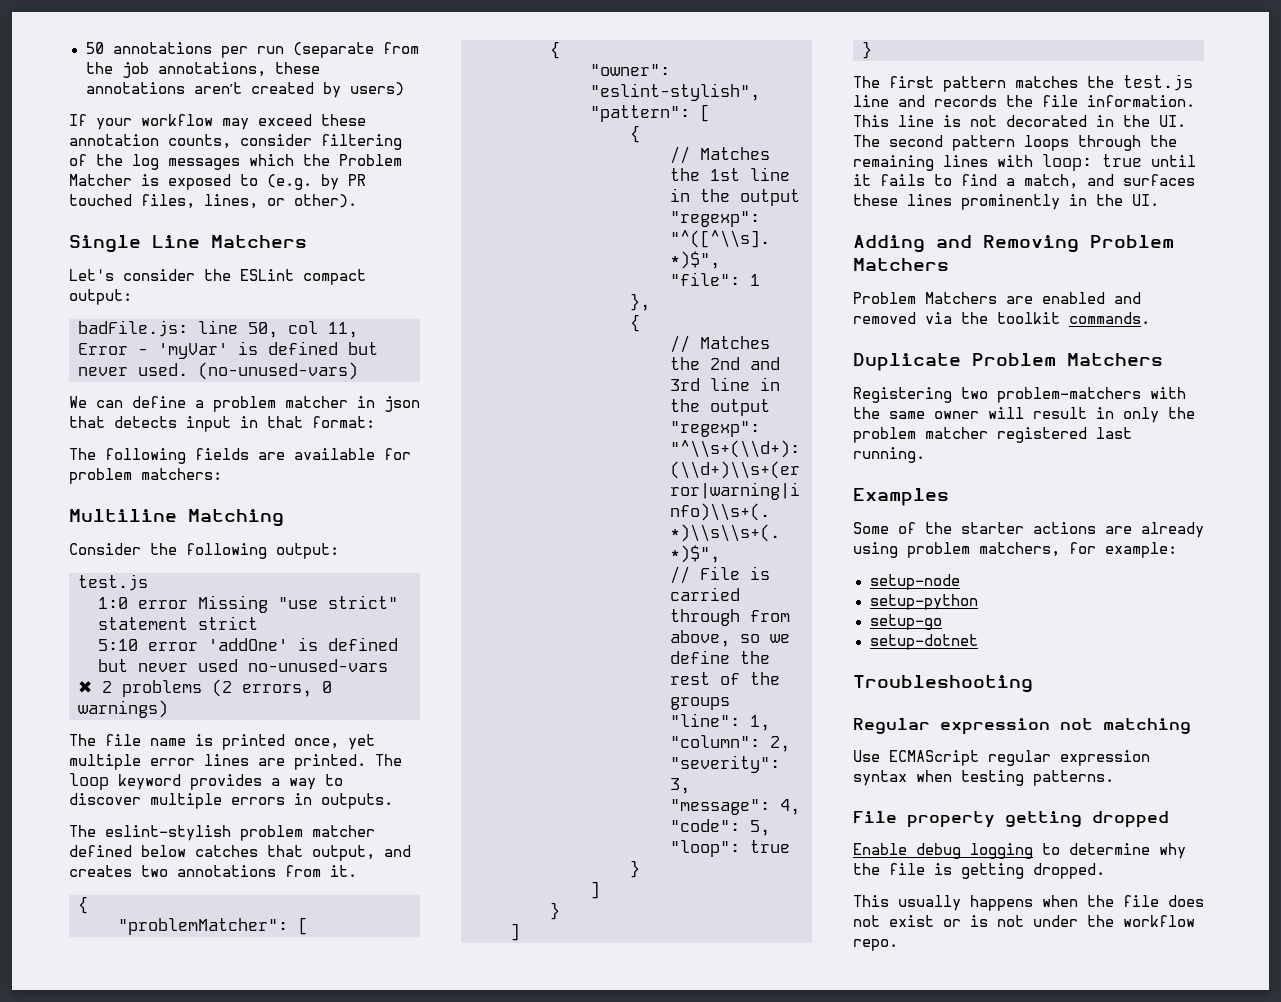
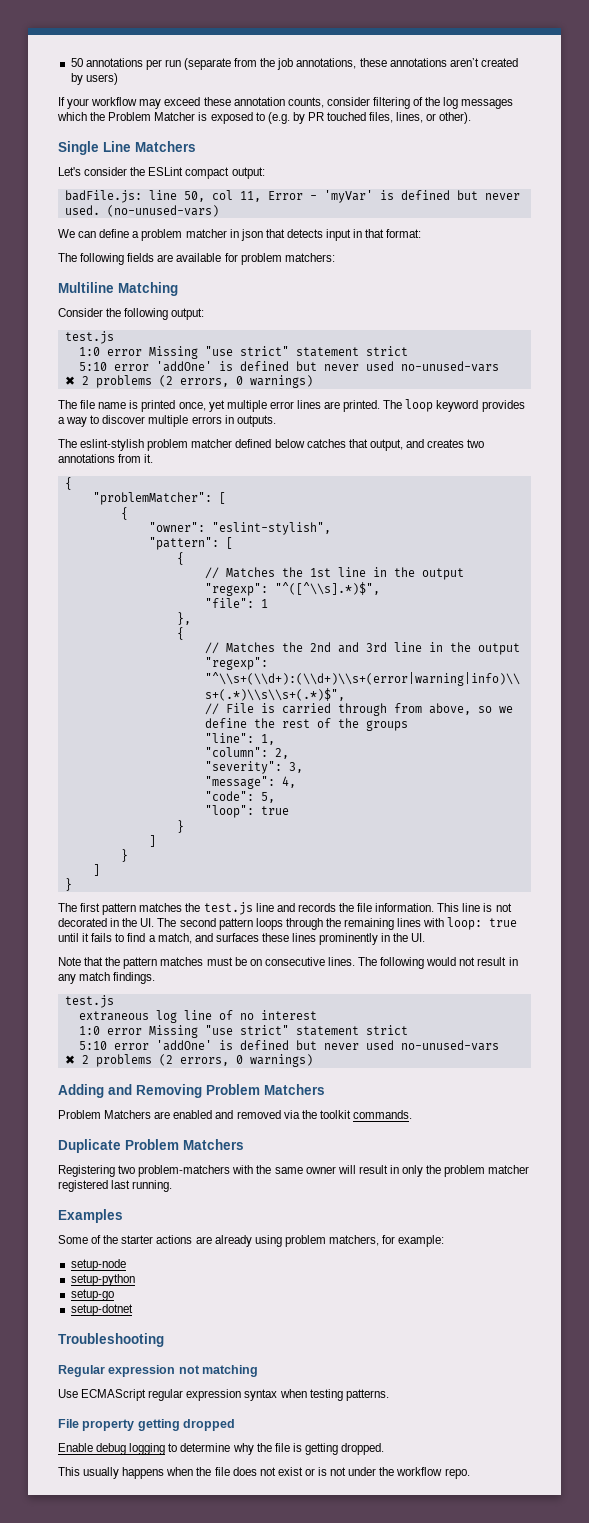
+ Note that the pattern matches must be on consecutive lines. The following would not result in any match findings.
+ test.js
+ extraneous log line of no interest
+ 1:0 error Missing "use strict" statement strict
+ 5:10 error 'addOne' is defined but never used no-unused-vars
+ ✖ 2 problems (2 errors, 0 warnings)

